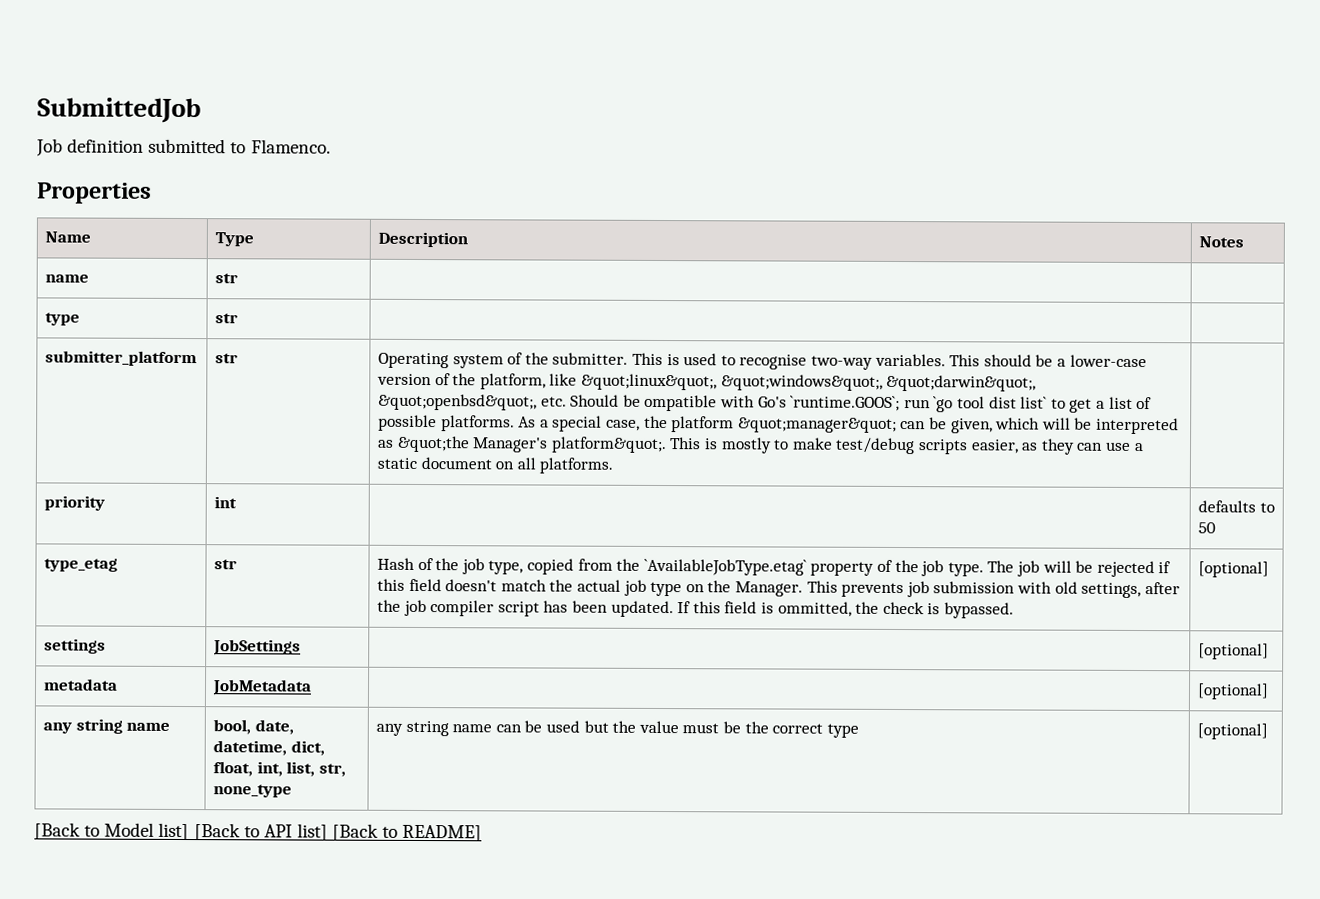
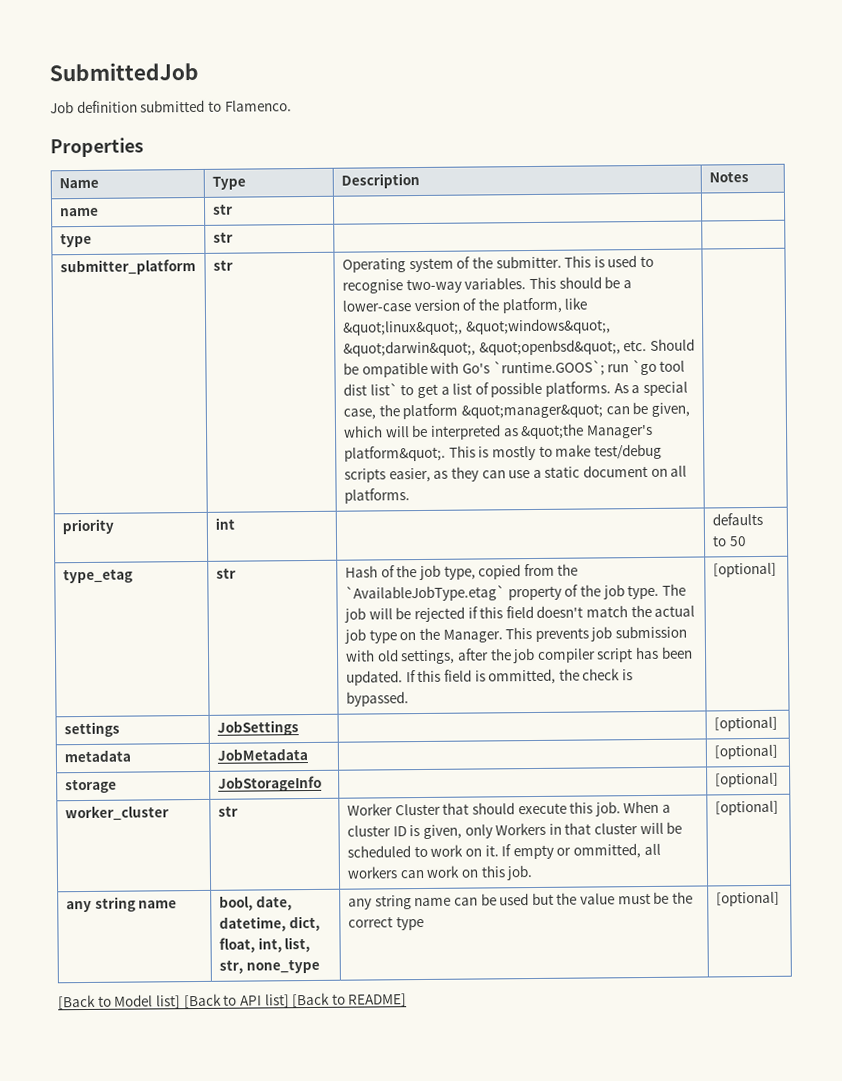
+ storage | JobStorageInfo | | [optional]
+ worker_cluster | str | Worker Cluster that should execute this job. When a cluster ID is given, only Workers in that cluster will be scheduled to work on it. If empty or ommitted, all workers can work on this job. | [optional]

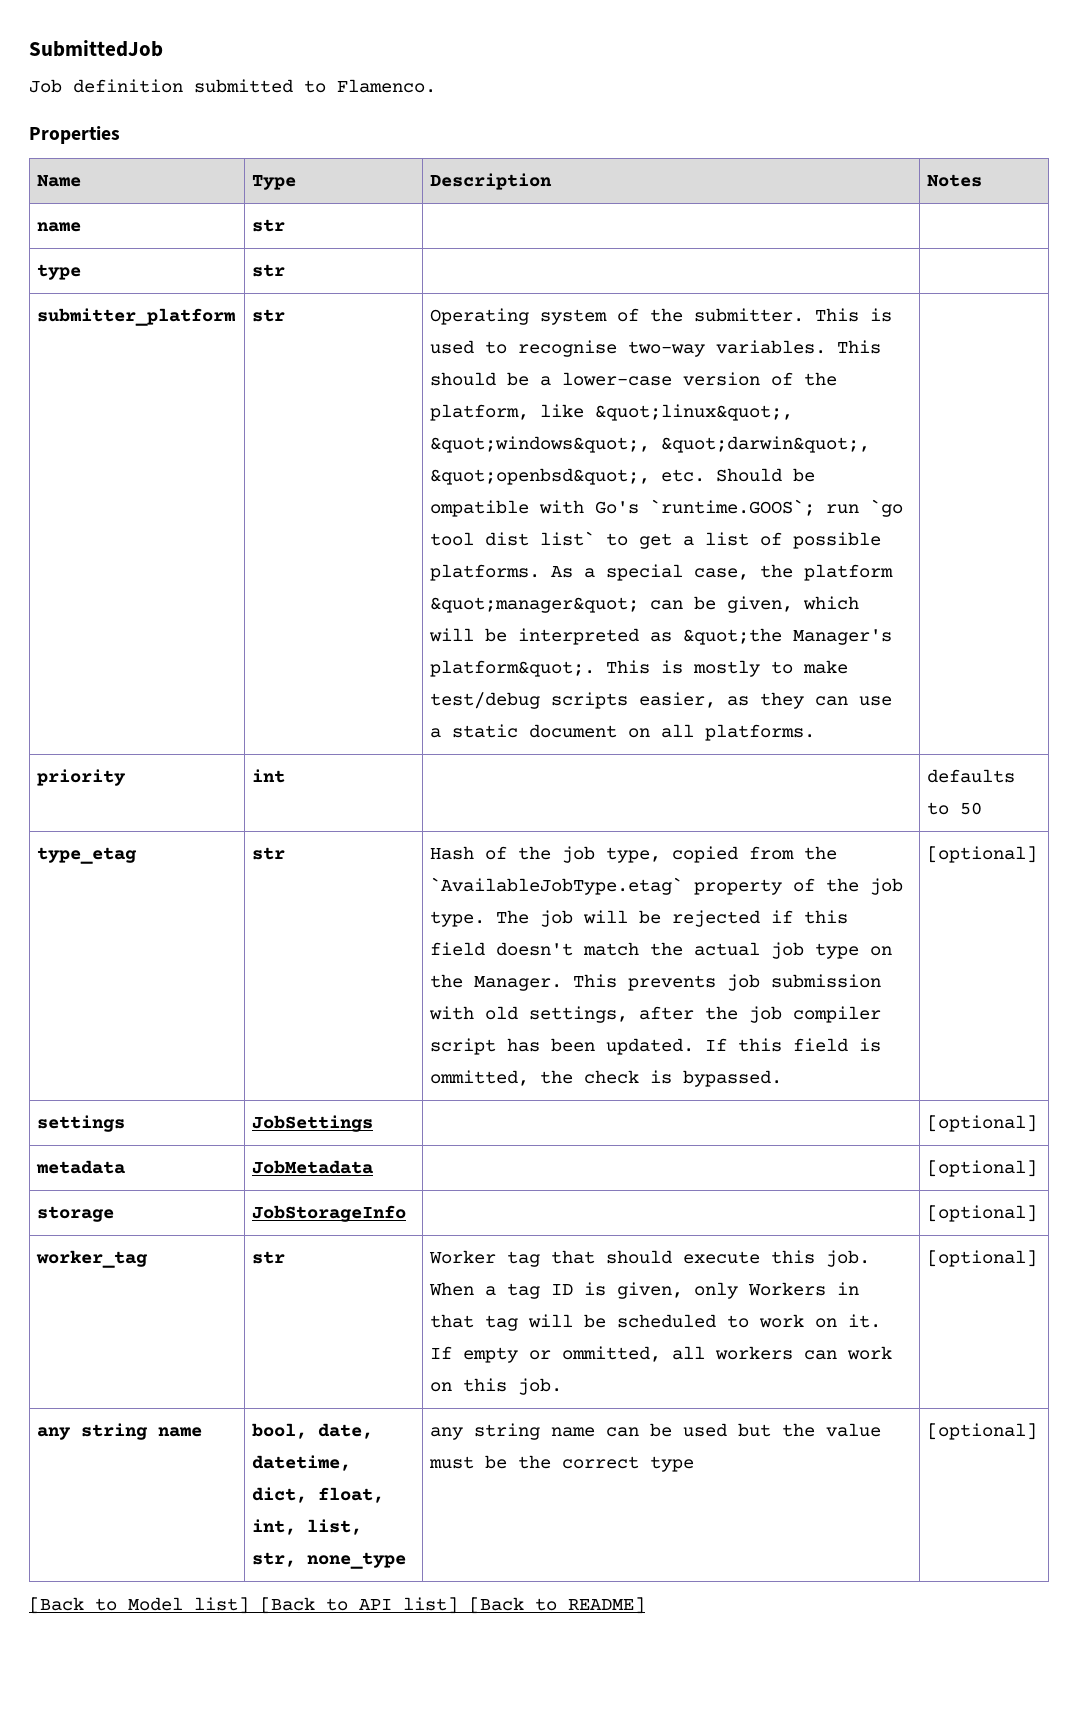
- worker_cluster | str | Worker Cluster that should execute this job. When a cluster ID is given, only Workers in that cluster will be scheduled to work on it. If empty or ommitted, all workers can work on this job. | [optional]
+ worker_tag | str | Worker tag that should execute this job. When a tag ID is given, only Workers in that tag will be scheduled to work on it. If empty or ommitted, all workers can work on this job. | [optional]

